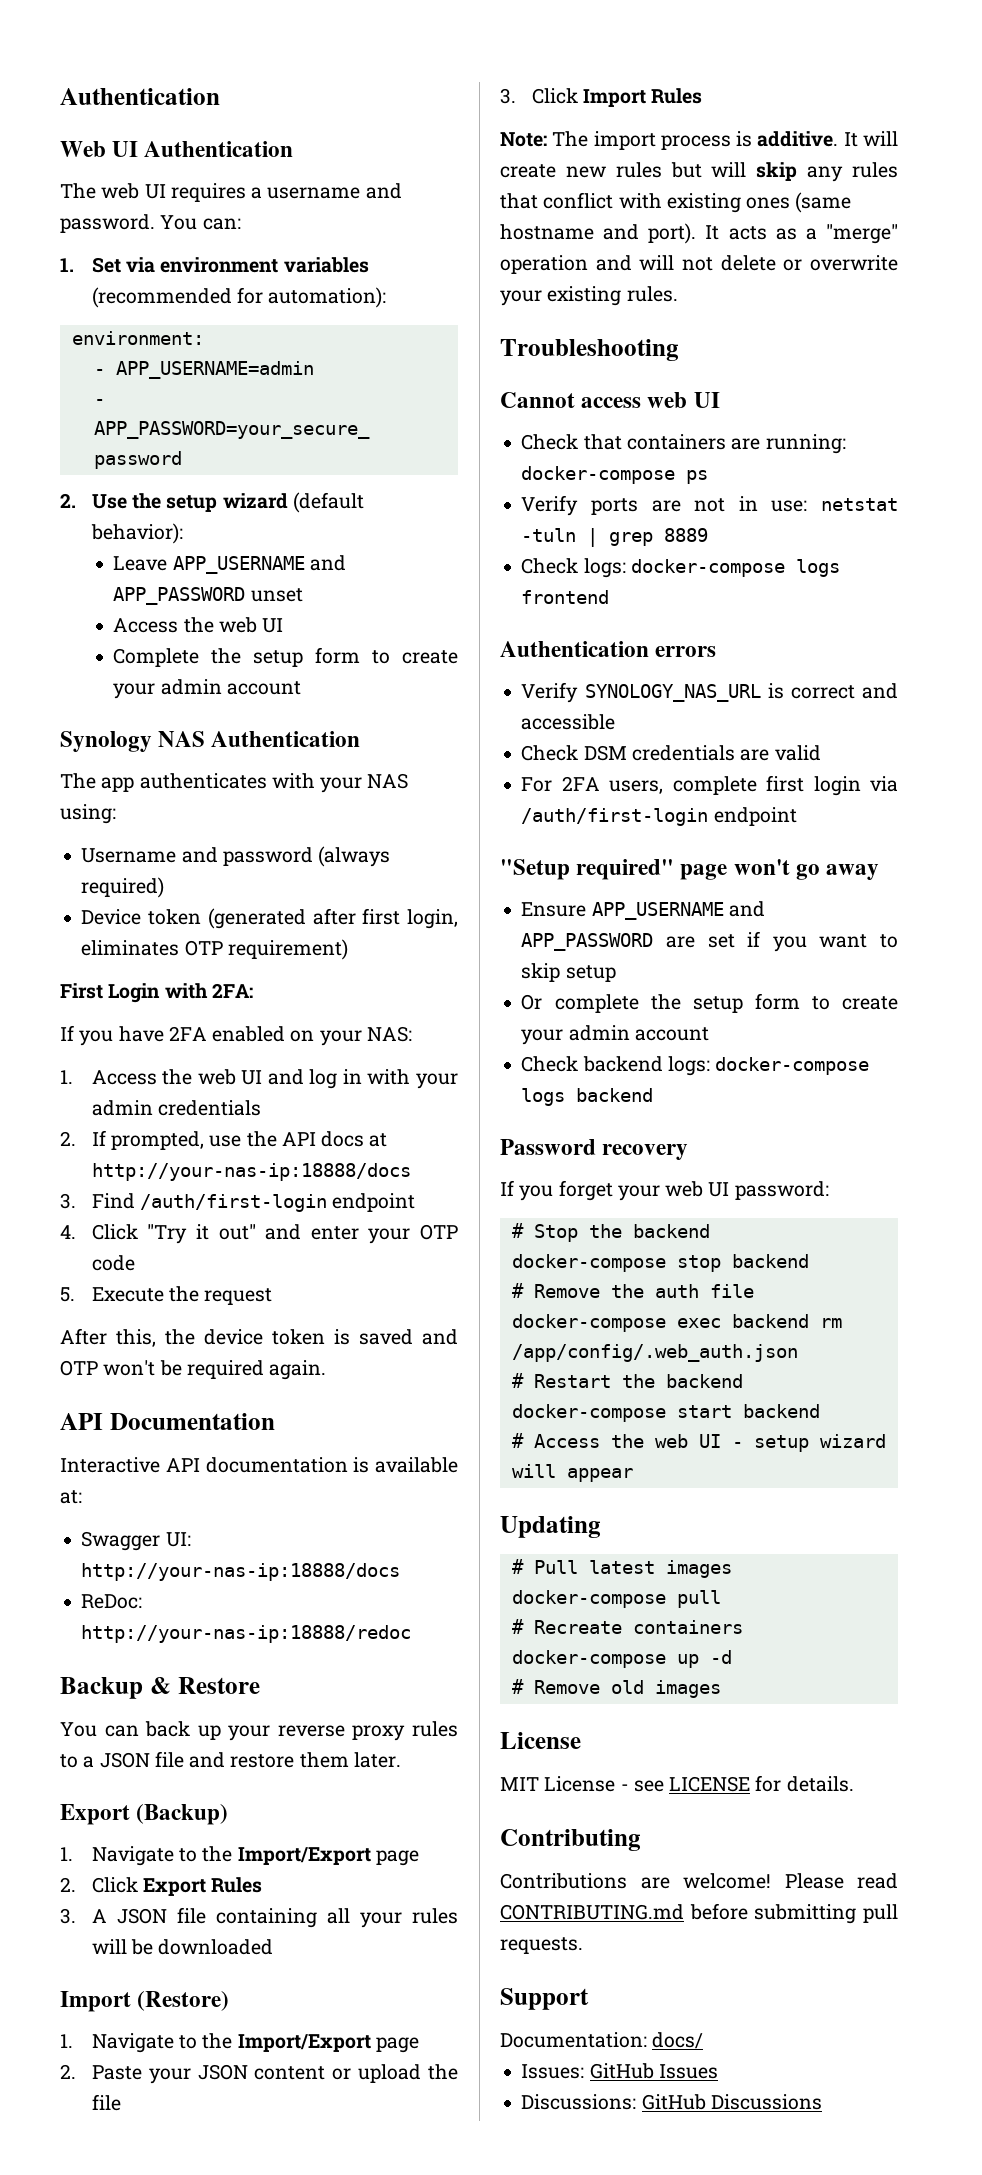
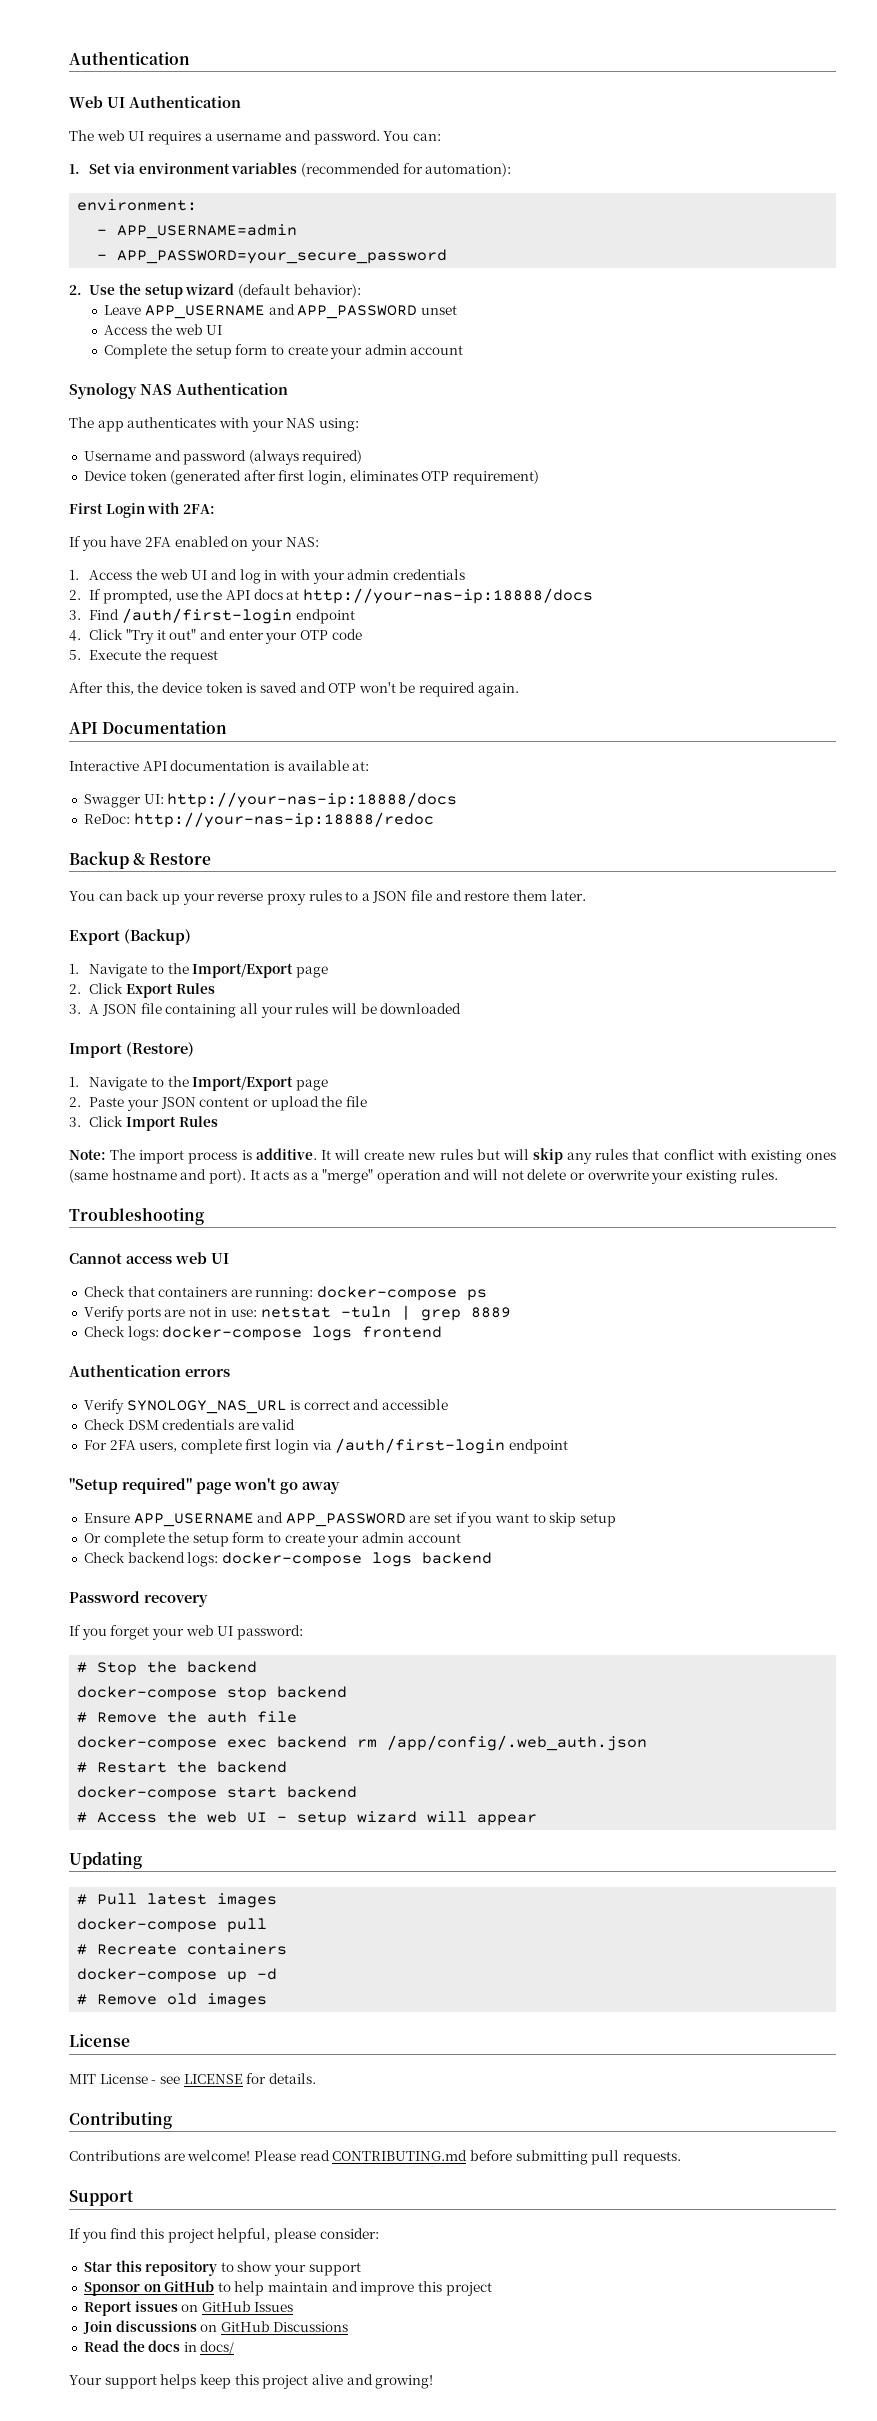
- Documentation: docs/
- Issues: GitHub Issues
+ If you find this project helpful, please consider:
+ Star this repository to show your support
+ Sponsor on GitHub to help maintain and improve this project
+ Report issues on GitHub Issues
- Discussions: GitHub Discussions
+ Join discussions on GitHub Discussions
+ Read the docs in docs/
+ Your support helps keep this project alive and growing!

